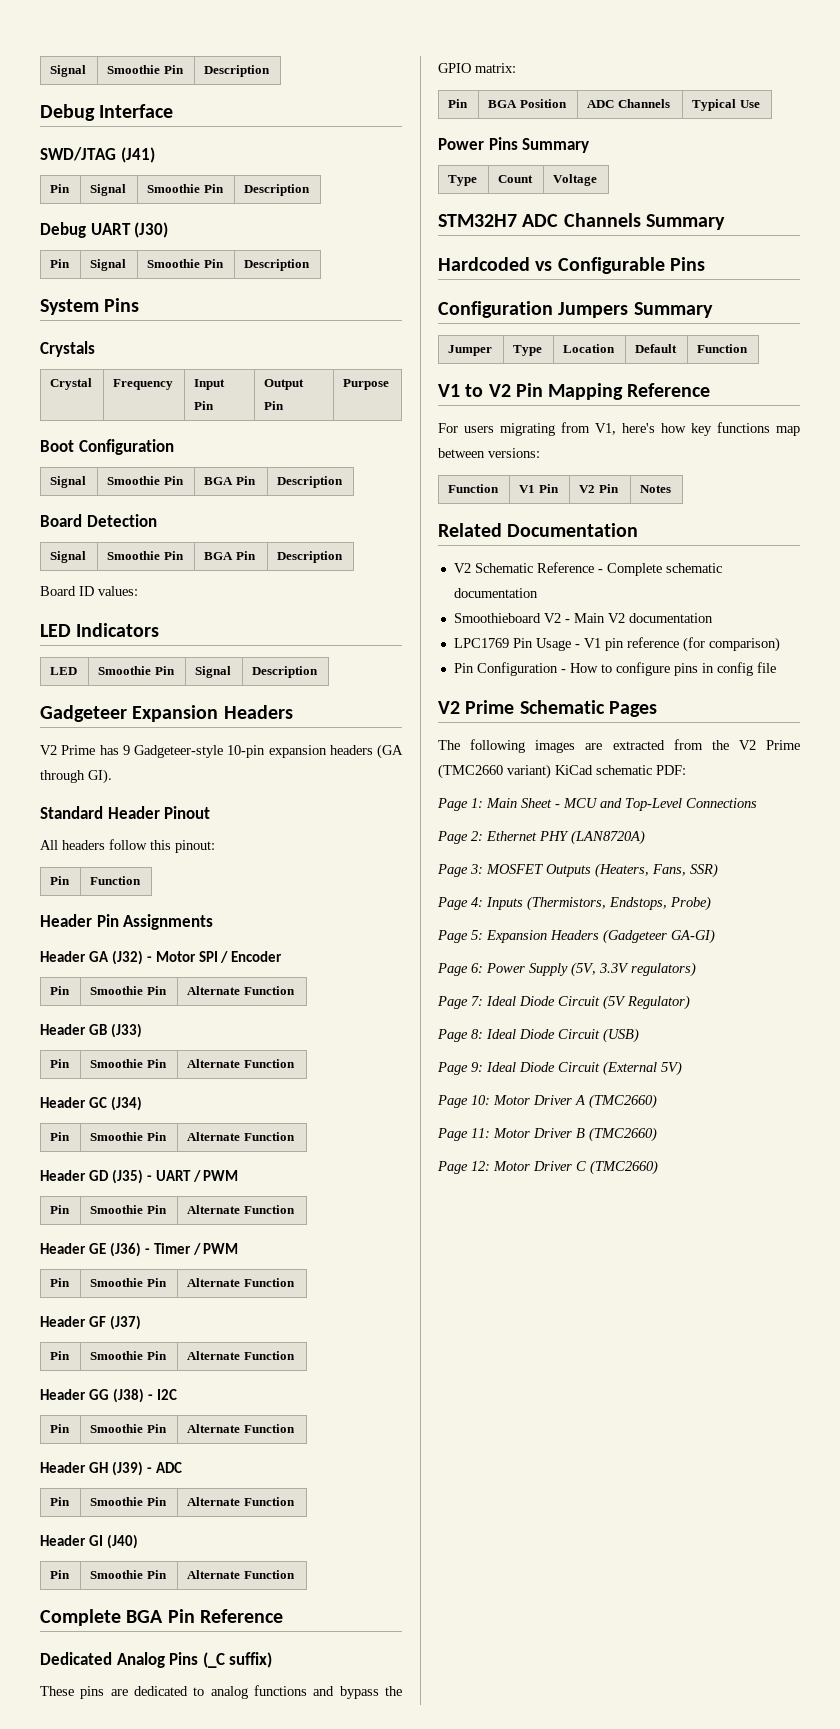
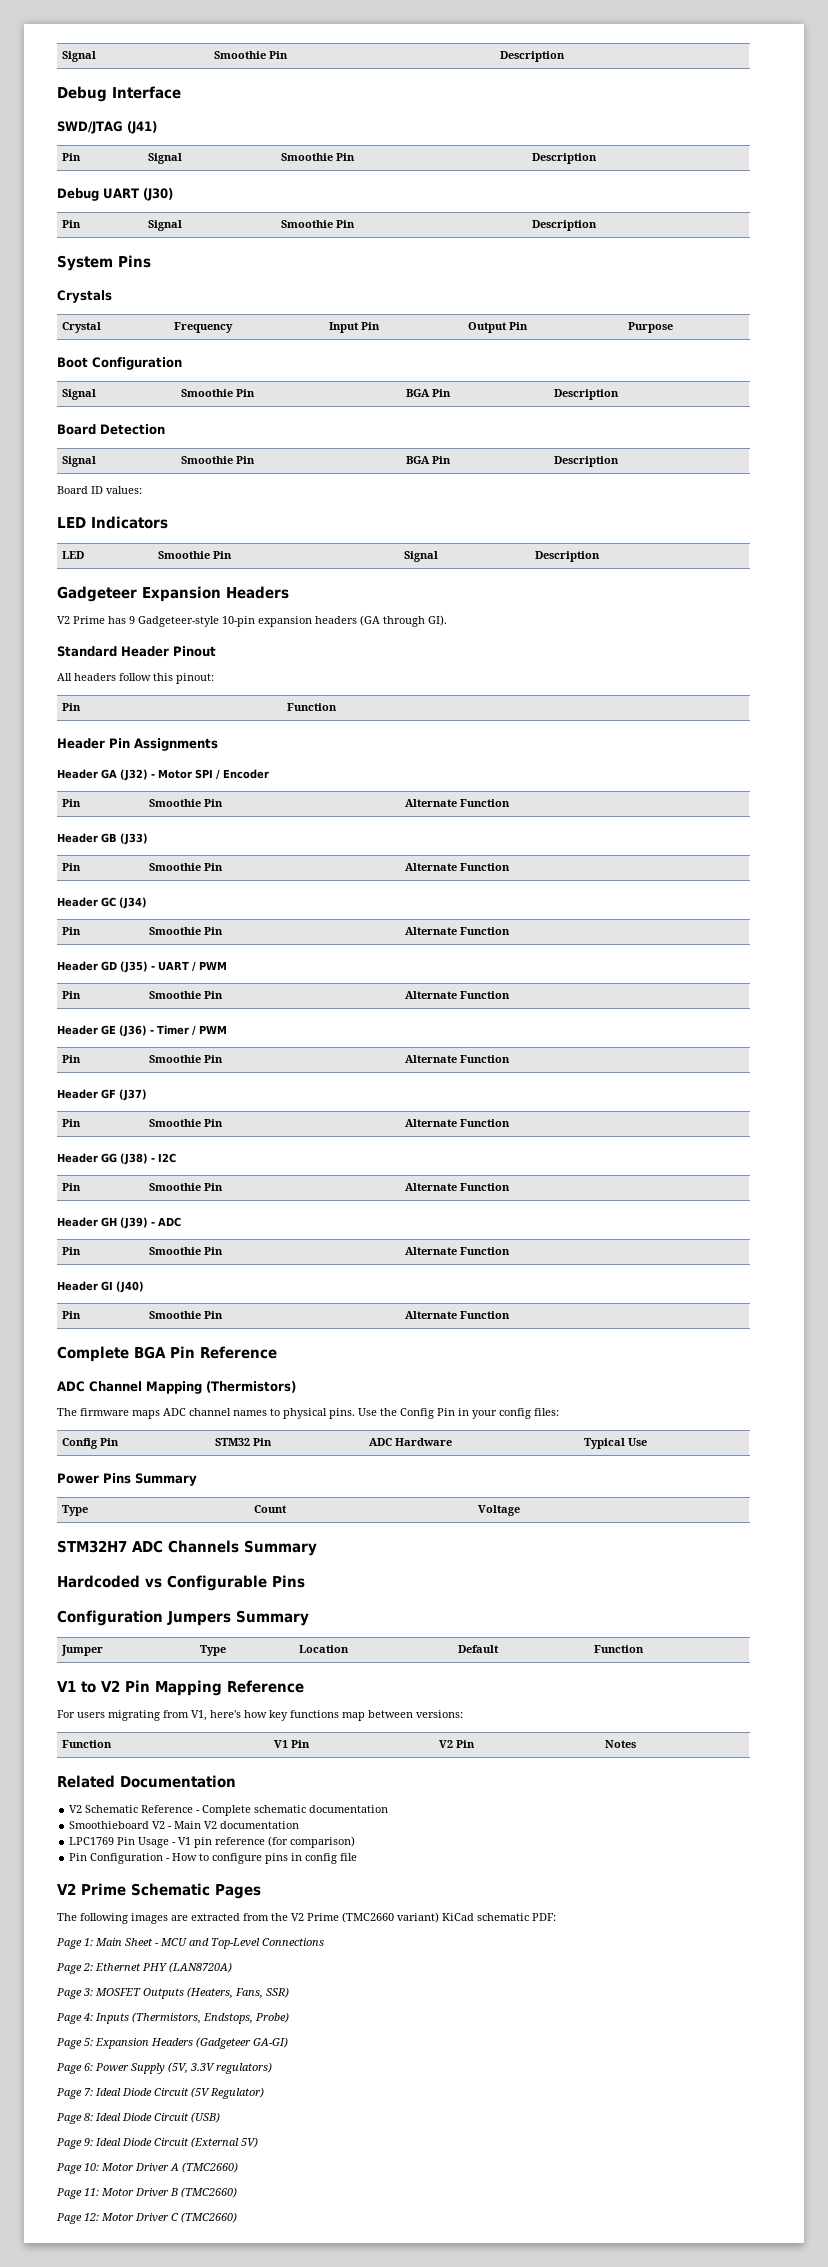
- Dedicated Analog Pins (_C suffix)
- These pins are dedicated to analog functions and bypass the GPIO matrix:
- Pin | BGA Position | ADC Channels | Typical Use
+ ADC Channel Mapping (Thermistors)
+ The firmware maps ADC channel names to physical pins. Use the Config Pin in your config files:
+ Config Pin | STM32 Pin | ADC Hardware | Typical Use

